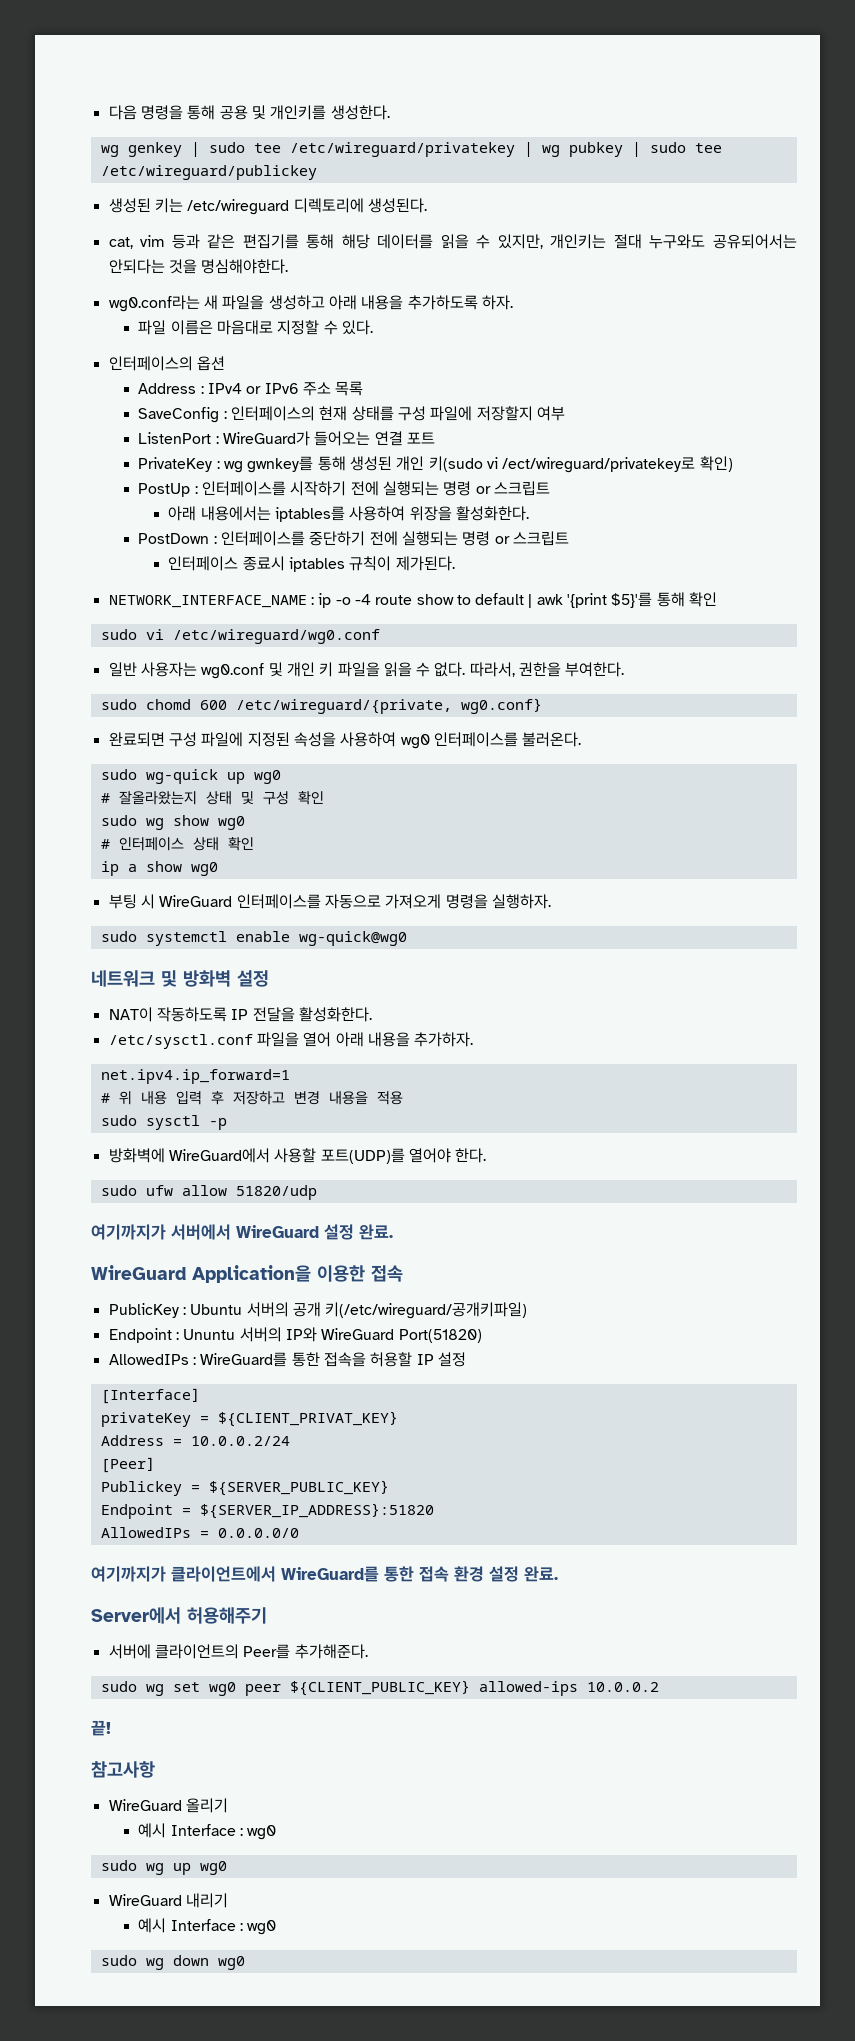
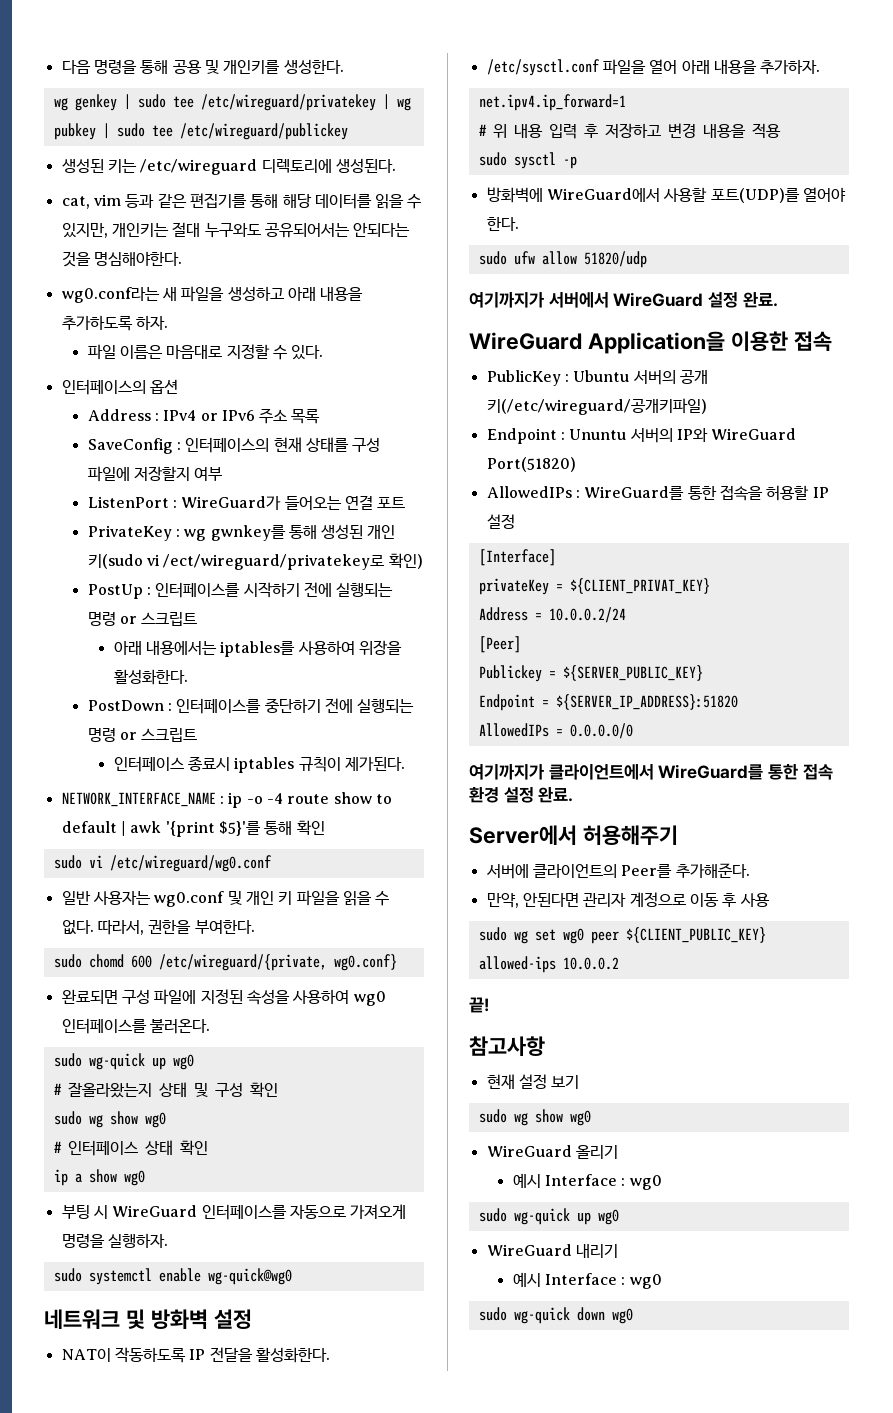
+ 만약, 안된다면 관리자 계정으로 이동 후 사용
+ 현재 설정 보기
+ sudo wg show wg0
  WireGuard 올리기
  예시 Interface : wg0
- sudo wg up wg0
+ sudo wg-quick up wg0
- sudo wg down wg0
+ sudo wg-quick down wg0

